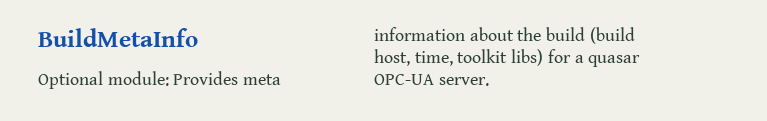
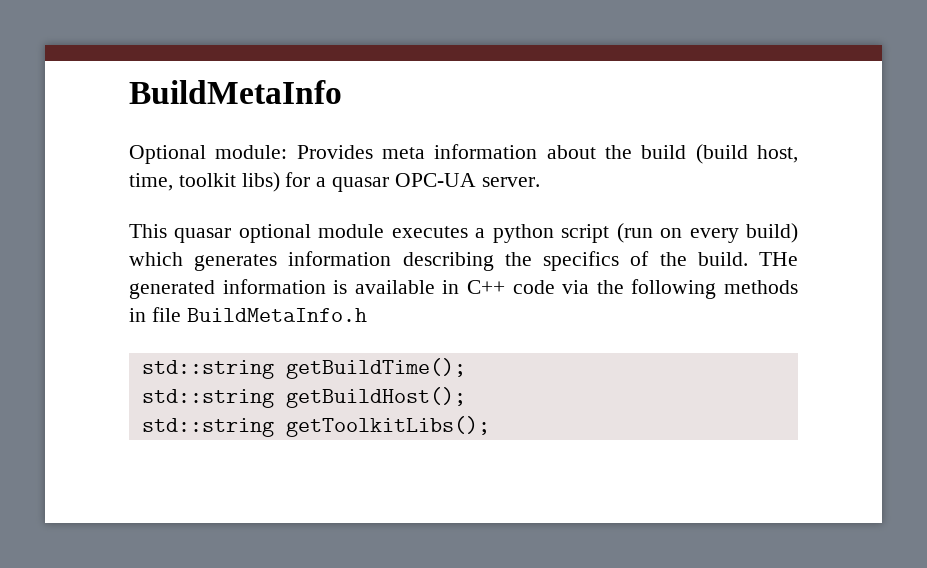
+ This quasar optional module executes a python script (run on every build) which generates information describing the specifics of the build. THe generated information is available in C++ code via the following methods in file BuildMetaInfo.h
+ std::string getBuildTime();
+ std::string getBuildHost();
+ std::string getToolkitLibs();

